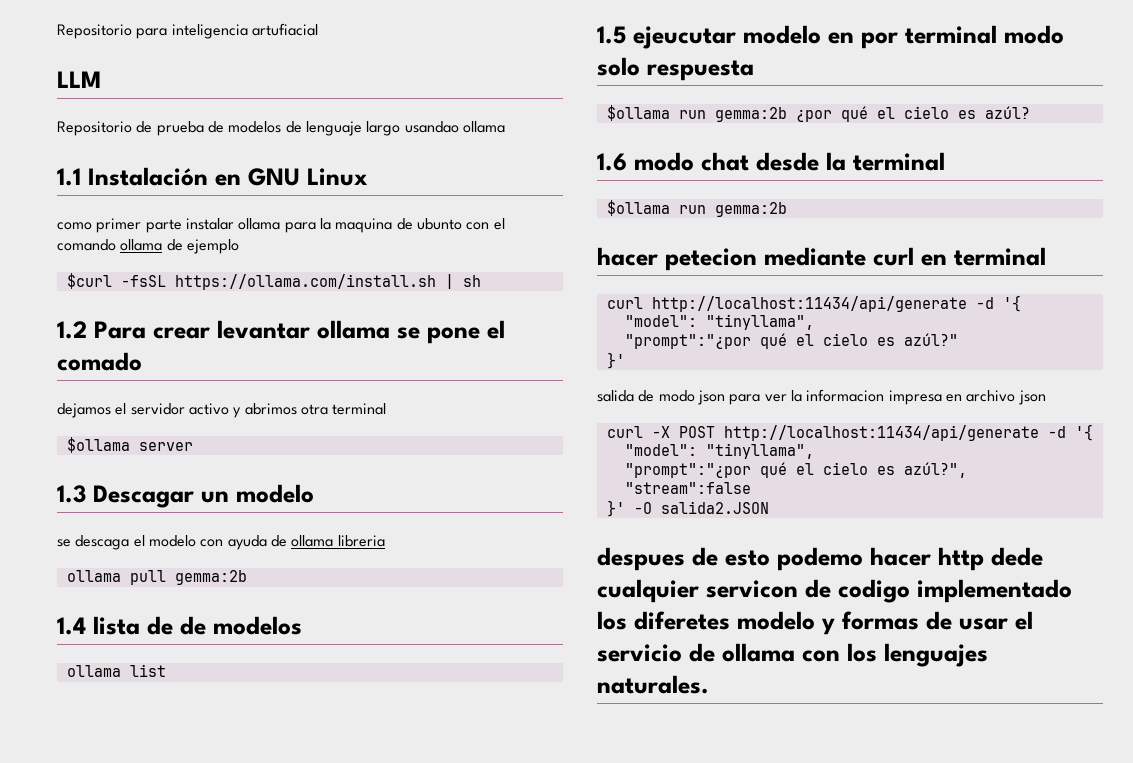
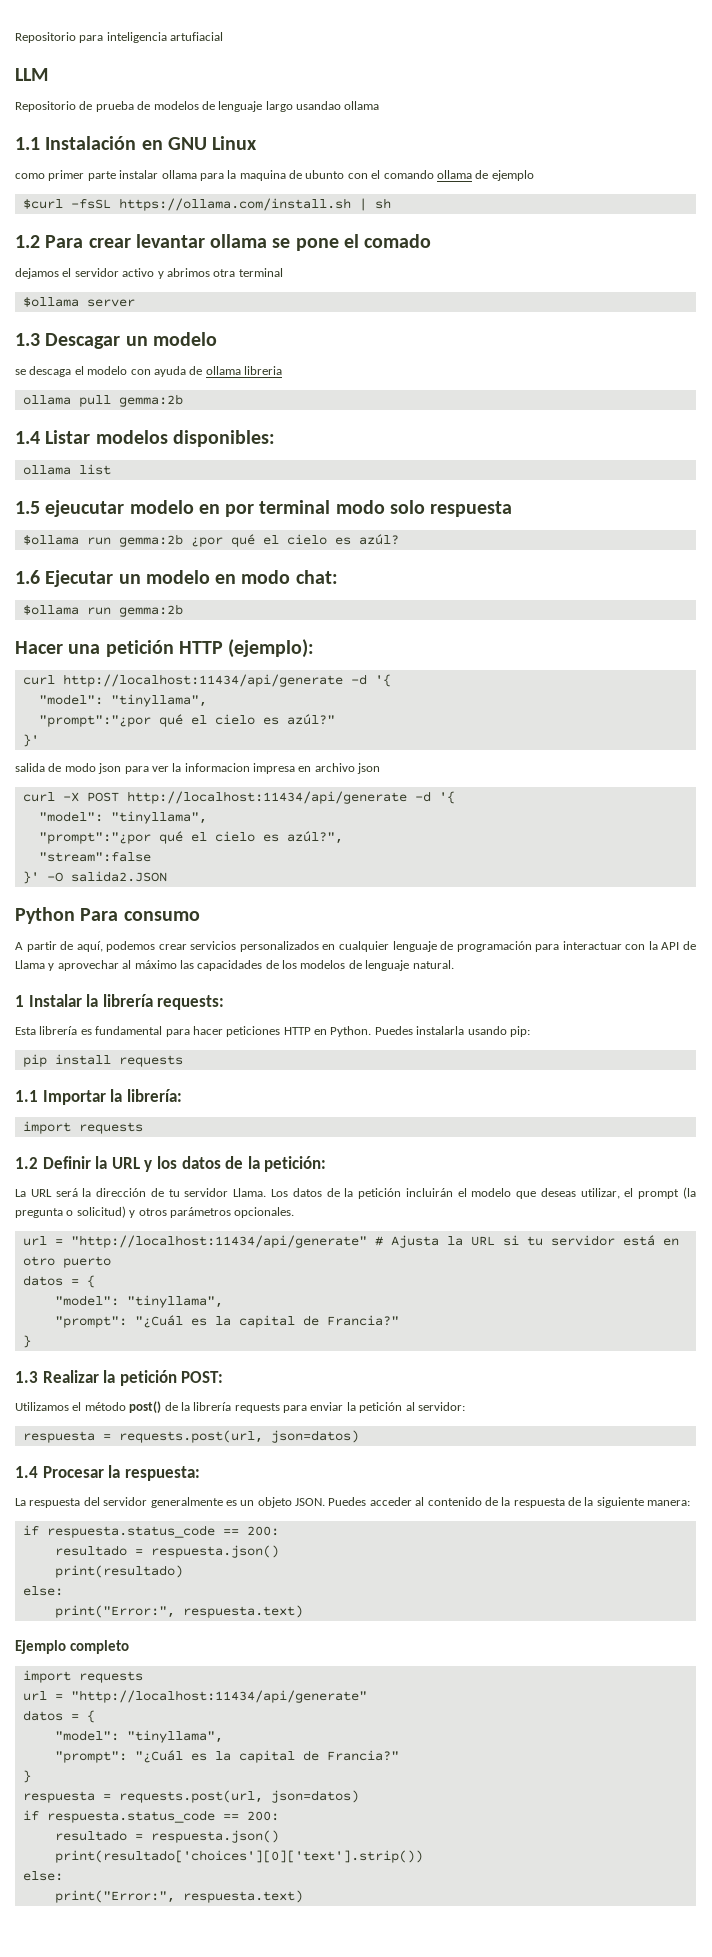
- 1.4 lista de de modelos
+ 1.4 Listar modelos disponibles:
- 1.6 modo chat desde la terminal
+ 1.6 Ejecutar un modelo en modo chat:
  $ollama run gemma:2b
- hacer petecion mediante curl en terminal
+ Hacer una petición HTTP (ejemplo):
- despues de esto podemo hacer http dede cualquier servicon de codigo implementado los diferetes modelo y formas de usar el servicio de ollama con los lenguajes naturales.
+ Python Para consumo
+ A partir de aquí, podemos crear servicios personalizados en cualquier lenguaje de programación para interactuar con la API de Llama y aprovechar al máximo las capacidades de los modelos de lenguaje natural.
+ 1 Instalar la librería requests:
+ Esta librería es fundamental para hacer peticiones HTTP en Python. Puedes instalarla usando pip:
+ pip install requests
+ 1.1 Importar la librería:
+ import requests
+ 1.2 Definir la URL y los datos de la petición:
+ La URL será la dirección de tu servidor Llama. Los datos de la petición incluirán el modelo que deseas utilizar, el prompt (la pregunta o solicitud) y otros parámetros opcionales.
+ url = "http://localhost:11434/api/generate" # Ajusta la URL si tu servidor está en otro puerto
+ datos = {
+ "model": "tinyllama",
+ "prompt": "¿Cuál es la capital de Francia?"
+ }
+ 1.3 Realizar la petición POST:
+ Utilizamos el método post() de la librería requests para enviar la petición al servidor:
+ respuesta = requests.post(url, json=datos)
+ 1.4 Procesar la respuesta:
+ La respuesta del servidor generalmente es un objeto JSON. Puedes acceder al contenido de la respuesta de la siguiente manera:
+ if respuesta.status_code == 200:
+ resultado = respuesta.json()
+ print(resultado)
+ else:
+ print("Error:", respuesta.text)
+ Ejemplo completo
+ import requests
+ url = "http://localhost:11434/api/generate"
+ datos = {
+ "model": "tinyllama",
+ "prompt": "¿Cuál es la capital de Francia?"
+ }
+ respuesta = requests.post(url, json=datos)
+ if respuesta.status_code == 200:
+ resultado = respuesta.json()
+ print(resultado['choices'][0]['text'].strip())
+ else:
+ print("Error:", respuesta.text)

